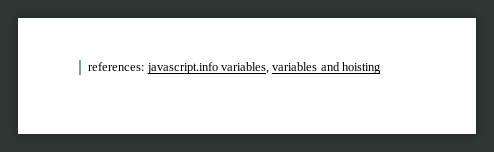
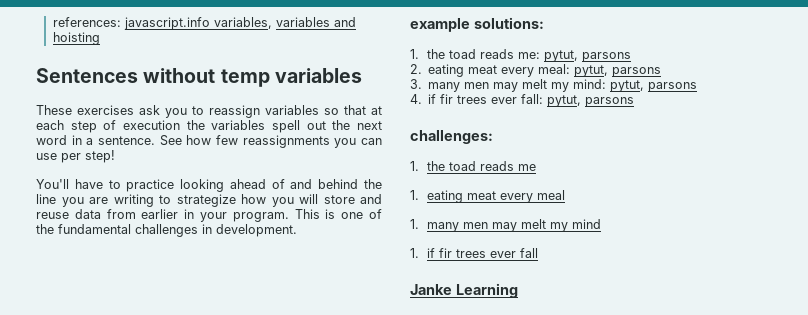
+ Sentences without temp variables
+ These exercises ask you to reassign variables so that at each step of execution the variables spell out the next word in a sentence. See how few reassignments you can use per step!
+ You'll have to practice looking ahead of and behind the line you are writing to strategize how you will store and reuse data from earlier in your program. This is one of the fundamental challenges in development.
+ example solutions:
+ 1. the toad reads me: pytut, parsons
+ 2. eating meat every meal: pytut, parsons
+ 3. many men may melt my mind: pytut, parsons
+ 4. if fir trees ever fall: pytut, parsons
+ challenges:
+ 1. the toad reads me
+ 1. eating meat every meal
+ 1. many men may melt my mind
+ 1. if fir trees ever fall
+ Janke Learning

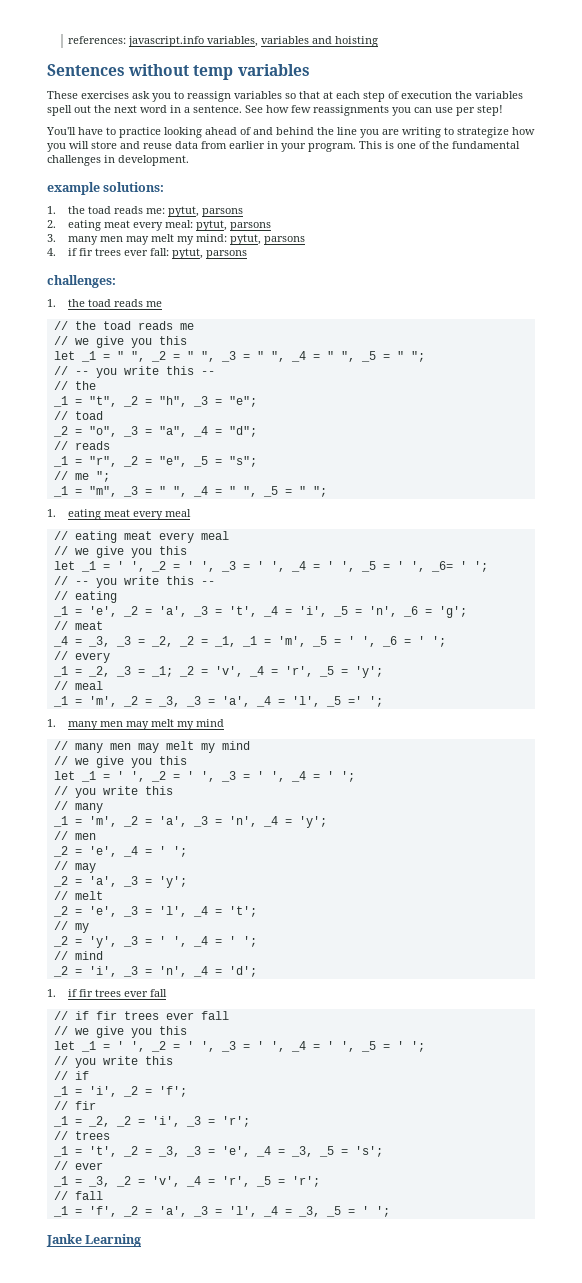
+ // the toad reads me
+ // we give you this
+ let _1 = " ", _2 = " ", _3 = " ", _4 = " ", _5 = " ";
+ // -- you write this --
+ // the
+ _1 = "t", _2 = "h", _3 = "e";
+ // toad
+ _2 = "o", _3 = "a", _4 = "d";
+ // reads
+ _1 = "r", _2 = "e", _5 = "s";
+ // me ";
+ _1 = "m", _3 = " ", _4 = " ", _5 = " ";
+ // eating meat every meal
+ // we give you this
+ let _1 = ' ', _2 = ' ', _3 = ' ', _4 = ' ', _5 = ' ', _6= ' ';
+ // -- you write this --
+ // eating
+ _1 = 'e', _2 = 'a', _3 = 't', _4 = 'i', _5 = 'n', _6 = 'g';
+ // meat
+ _4 = _3, _3 = _2, _2 = _1, _1 = 'm', _5 = ' ', _6 = ' ';
+ // every
+ _1 = _2, _3 = _1; _2 = 'v', _4 = 'r', _5 = 'y';
+ // meal
+ _1 = 'm', _2 = _3, _3 = 'a', _4 = 'l', _5 =' ';
+ // many men may melt my mind
+ // we give you this
+ let _1 = ' ', _2 = ' ', _3 = ' ', _4 = ' ';
+ // you write this
+ // many
+ _1 = 'm', _2 = 'a', _3 = 'n', _4 = 'y';
+ // men
+ _2 = 'e', _4 = ' ';
+ // may
+ _2 = 'a', _3 = 'y';
+ // melt
+ _2 = 'e', _3 = 'l', _4 = 't';
+ // my
+ _2 = 'y', _3 = ' ', _4 = ' ';
+ // mind
+ _2 = 'i', _3 = 'n', _4 = 'd';
+ // if fir trees ever fall
+ // we give you this
+ let _1 = ' ', _2 = ' ', _3 = ' ', _4 = ' ', _5 = ' ';
+ // you write this
+ // if
+ _1 = 'i', _2 = 'f';
+ // fir
+ _1 = _2, _2 = 'i', _3 = 'r';
+ // trees
+ _1 = 't', _2 = _3, _3 = 'e', _4 = _3, _5 = 's';
+ // ever
+ _1 = _3, _2 = 'v', _4 = 'r', _5 = 'r';
+ // fall
+ _1 = 'f', _2 = 'a', _3 = 'l', _4 = _3, _5 = ' ';

